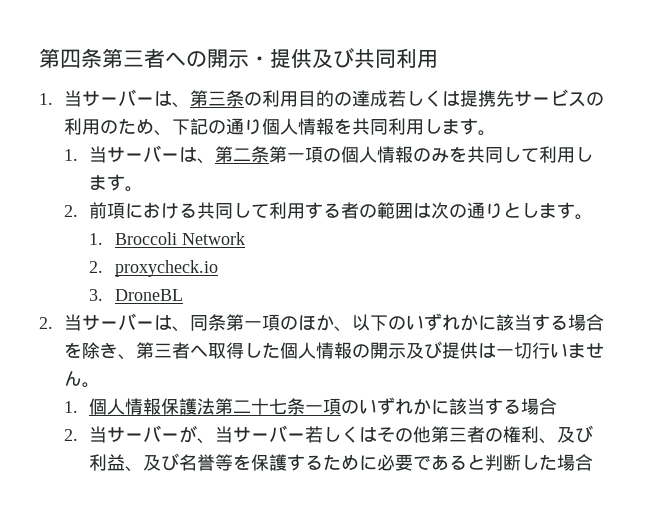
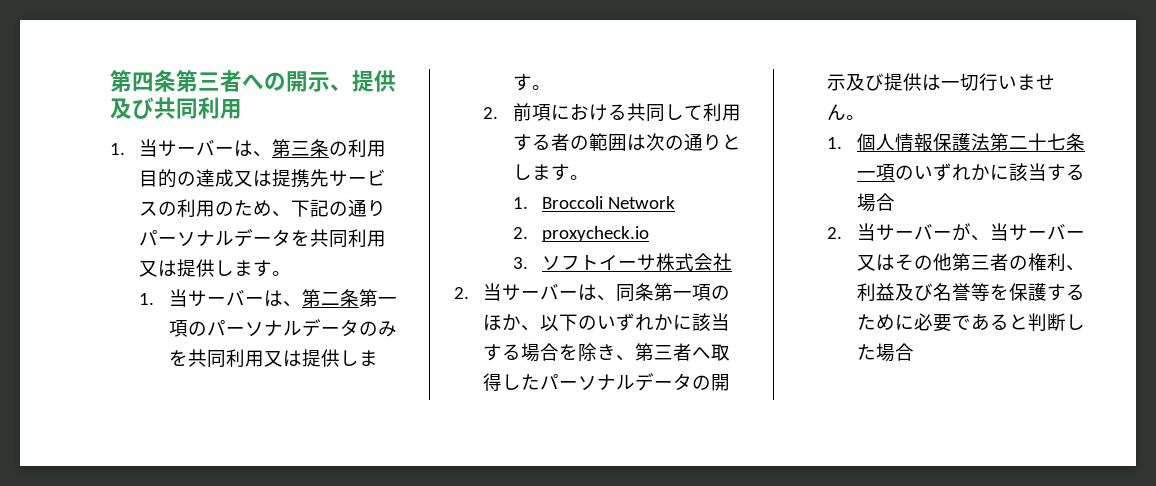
- 第四条第三者への開示・提供及び共同利用
+ 第四条第三者への開示、提供及び共同利用
- 1.当サーバーは、第三条の利用目的の達成若しくは提携先サービスの利用のため、下記の通り個人情報を共同利用します。
+ 1.当サーバーは、第三条の利用目的の達成又は提携先サービスの利用のため、下記の通りパーソナルデータを共同利用又は提供します。
- 1.当サーバーは、第二条第一項の個人情報のみを共同して利用します。
+ 1.当サーバーは、第二条第一項のパーソナルデータのみを共同利用又は提供します。
- 3. DroneBL
+ 3.ソフトイーサ株式会社
- 2.当サーバーは、同条第一項のほか、以下のいずれかに該当する場合を除き、第三者へ取得した個人情報の開示及び提供は一切行いません。
+ 2.当サーバーは、同条第一項のほか、以下のいずれかに該当する場合を除き、第三者へ取得したパーソナルデータの開示及び提供は一切行いません。
- 2.当サーバーが、当サーバー若しくはその他第三者の権利、及び利益、及び名誉等を保護するために必要であると判断した場合
+ 2.当サーバーが、当サーバー又はその他第三者の権利、利益及び名誉等を保護するために必要であると判断した場合

